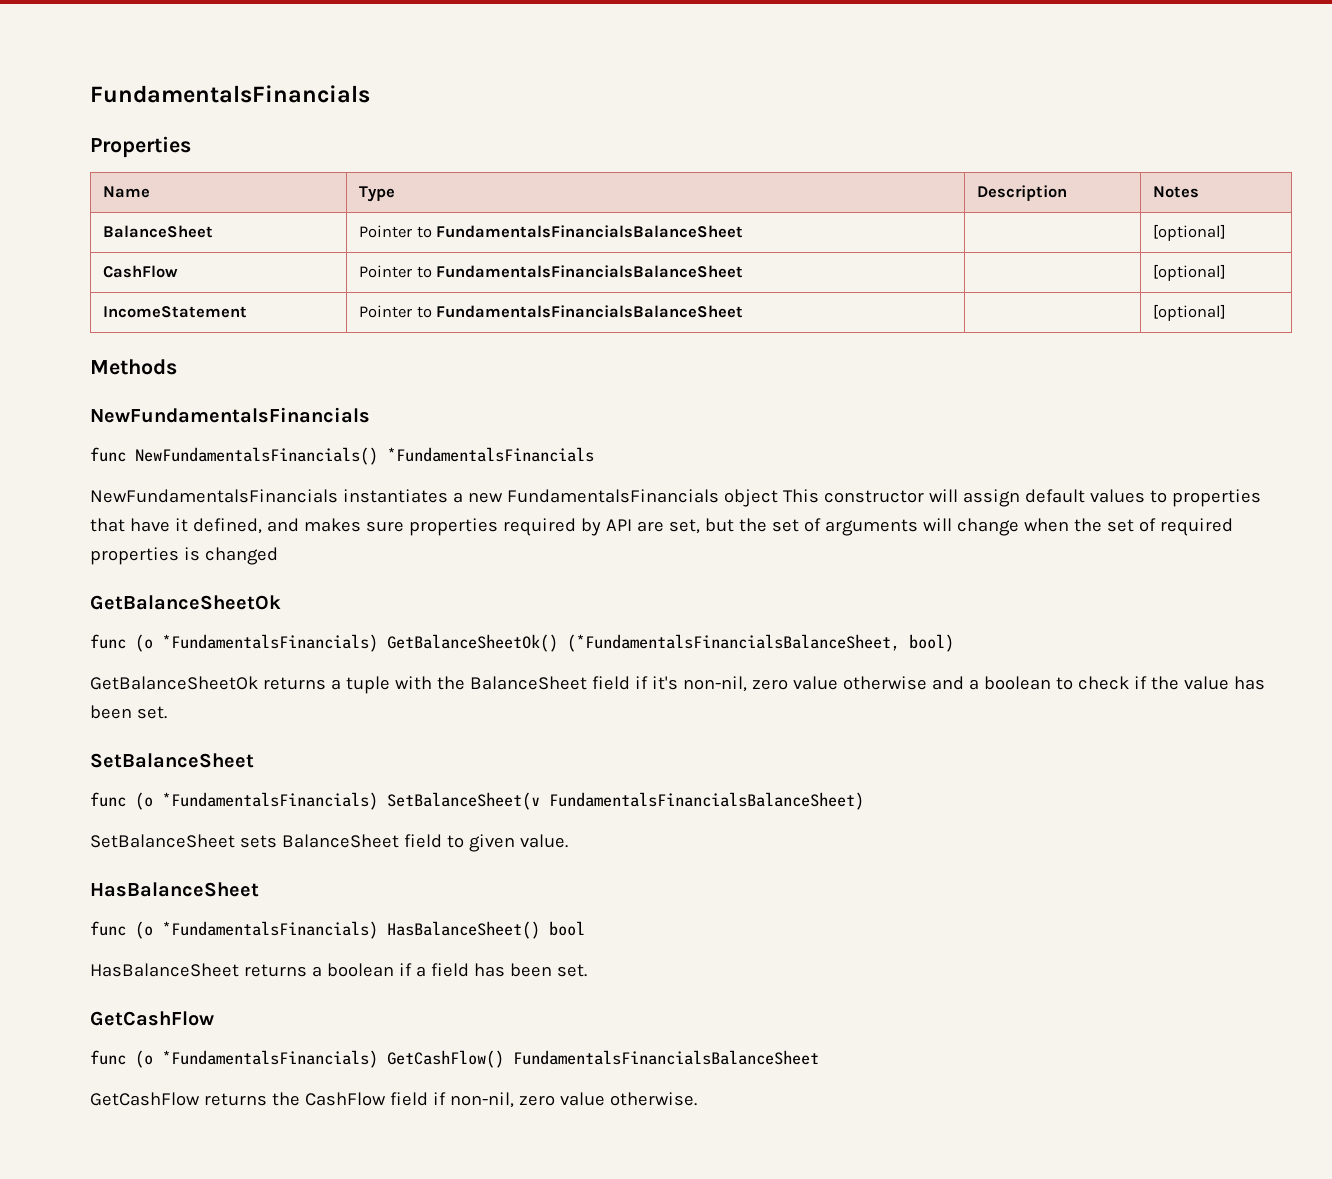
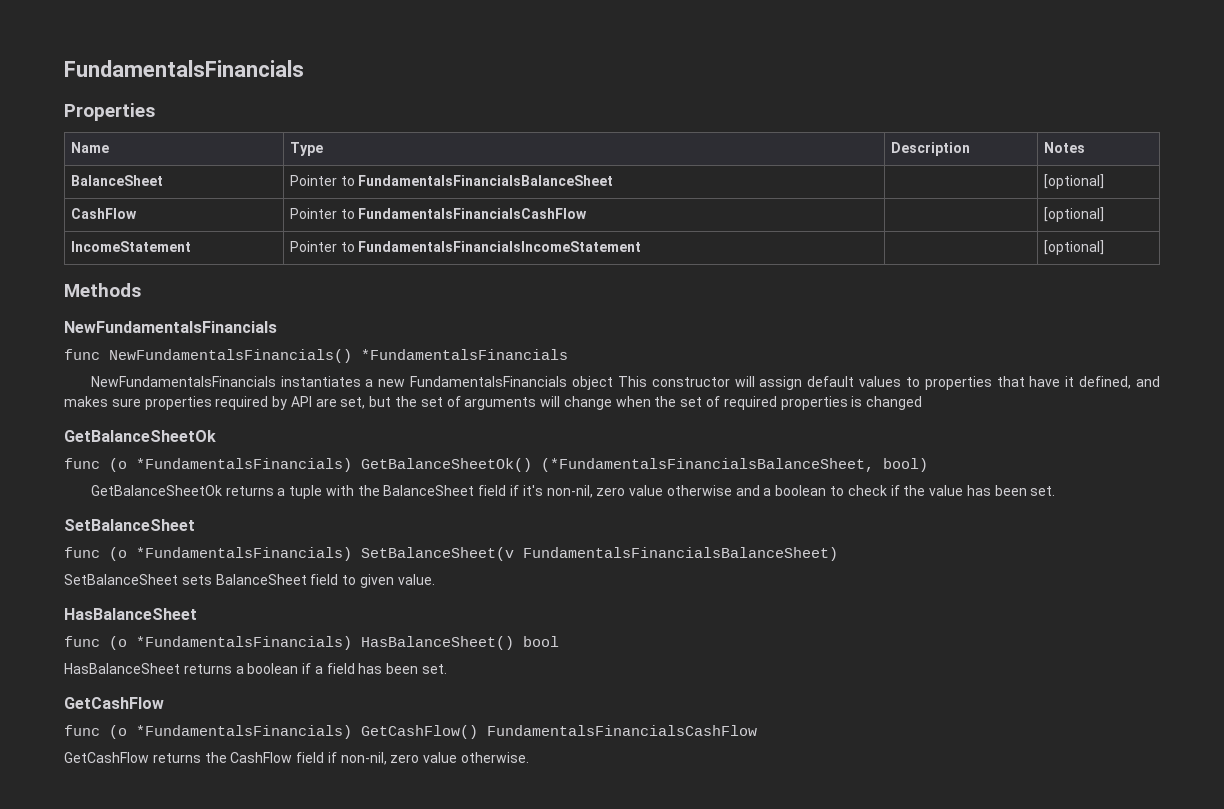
- CashFlow | Pointer to FundamentalsFinancialsBalanceSheet | | [optional]
+ CashFlow | Pointer to FundamentalsFinancialsCashFlow | | [optional]
- IncomeStatement | Pointer to FundamentalsFinancialsBalanceSheet | | [optional]
+ IncomeStatement | Pointer to FundamentalsFinancialsIncomeStatement | | [optional]
- func (o *FundamentalsFinancials) GetCashFlow() FundamentalsFinancialsBalanceSheet
+ func (o *FundamentalsFinancials) GetCashFlow() FundamentalsFinancialsCashFlow

